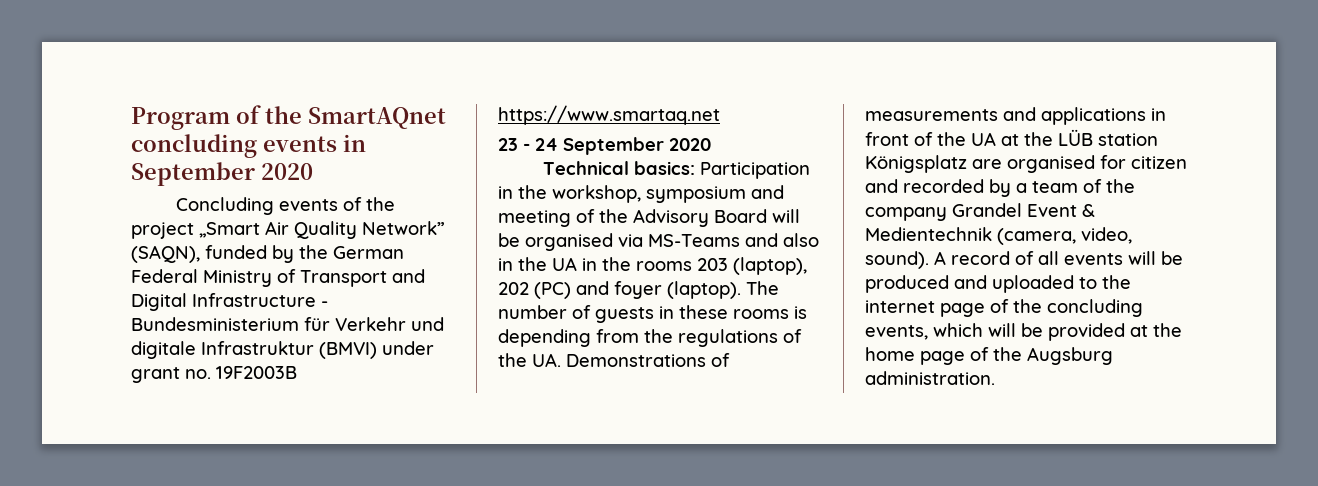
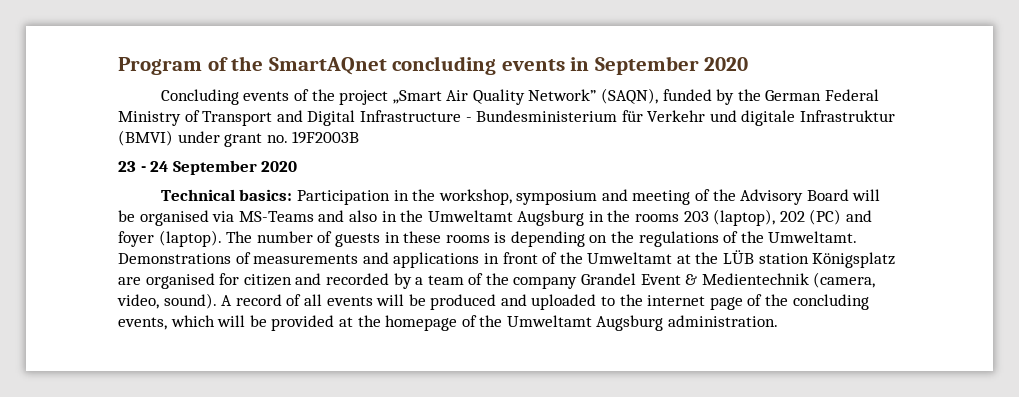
- Concluding events of the project „Smart Air Quality Network” (SAQN), funded by the German Federal Ministry of Transport and Digital Infrastructure - Bundesministerium für Verkehr und digitale Infrastruktur (BMVI) under grant no. 19F2003B https://www.smartaq.net
+ Concluding events of the project „Smart Air Quality Network” (SAQN), funded by the German Federal Ministry of Transport and Digital Infrastructure - Bundesministerium für Verkehr und digitale Infrastruktur (BMVI) under grant no. 19F2003B
- Technical basics: Participation in the workshop, symposium and meeting of the Advisory Board will be organised via MS-Teams and also in the UA in the rooms 203 (laptop), 202 (PC) and foyer (laptop).
+ Technical basics: Participation in the workshop, symposium and meeting of the Advisory Board will be organised via MS-Teams and also in the Umweltamt Augsburg in the rooms 203 (laptop), 202 (PC) and foyer (laptop).
- The number of guests in these rooms is depending from the regulations of the UA. Demonstrations of measurements and applications in front of the UA at the LÜB station Königsplatz are organised for citizen and recorded by a team of the company Grandel Event & Medientechnik (camera, video, sound).
+ The number of guests in these rooms is depending on the regulations of the Umweltamt. Demonstrations of measurements and applications in front of the Umweltamt at the LÜB station Königsplatz are organised for citizen and recorded by a team of the company Grandel Event & Medientechnik (camera, video, sound).
- A record of all events will be produced and uploaded to the internet page of the concluding events, which will be provided at the home page of the Augsburg administration.
+ A record of all events will be produced and uploaded to the internet page of the concluding events, which will be provided at the homepage of the Umweltamt Augsburg administration.

